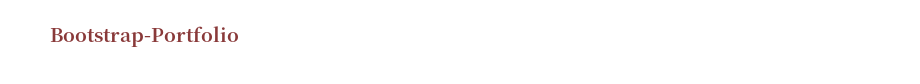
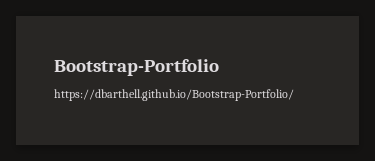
+ https://dbarthell.github.io/Bootstrap-Portfolio/

